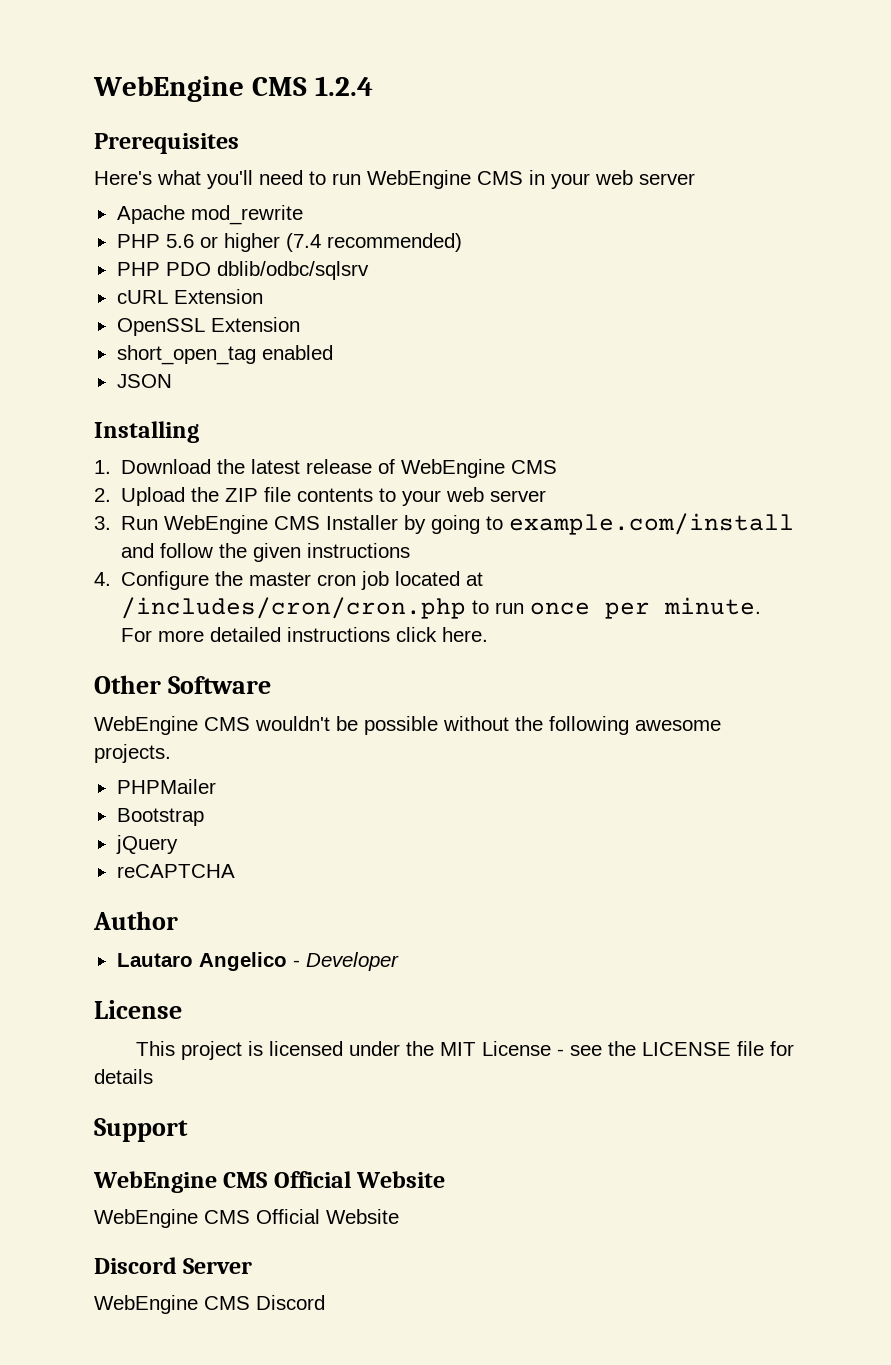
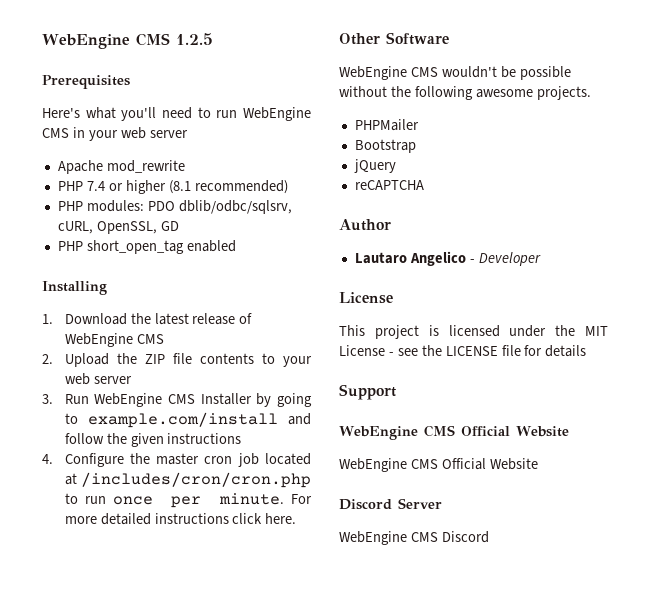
- WebEngine CMS 1.2.4
+ WebEngine CMS 1.2.5
- PHP 5.6 or higher (7.4 recommended)
+ PHP 7.4 or higher (8.1 recommended)
- PHP PDO dblib/odbc/sqlsrv
- cURL Extension
- OpenSSL Extension
- short_open_tag enabled
+ PHP modules: PDO dblib/odbc/sqlsrv, cURL, OpenSSL, GD
+ PHP short_open_tag enabled
- JSON

